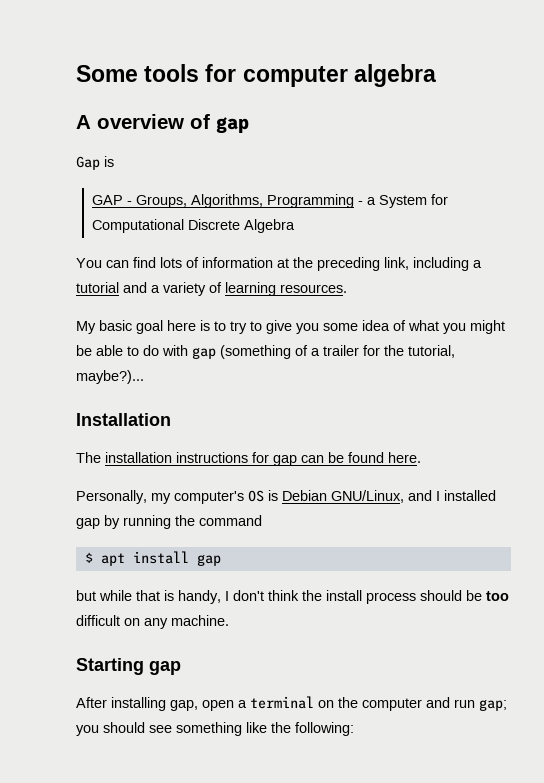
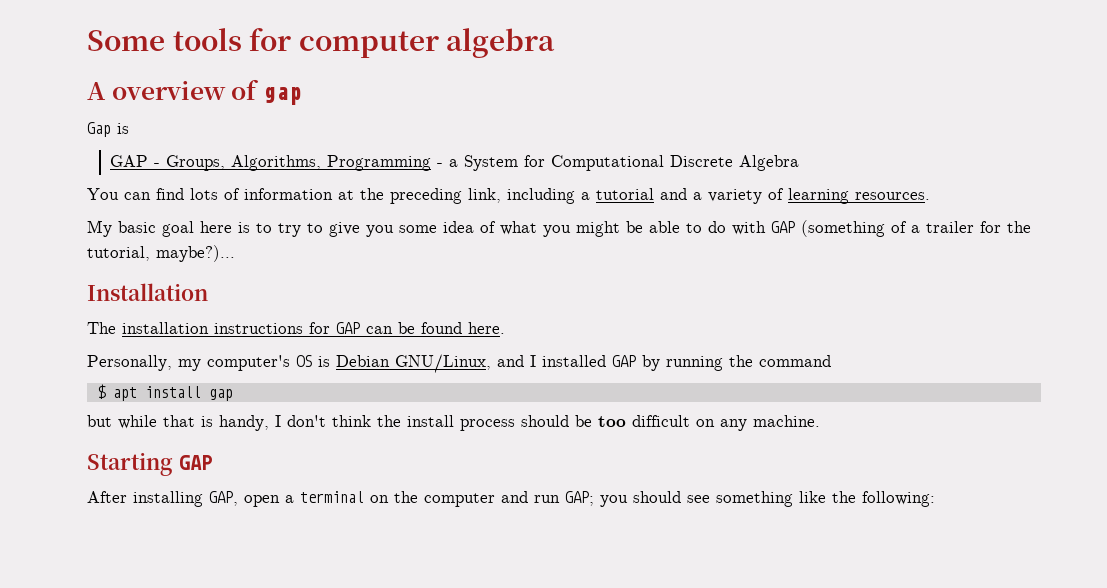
- My basic goal here is to try to give you some idea of what you might be able to do with gap (something of a trailer for the tutorial, maybe?)...
+ My basic goal here is to try to give you some idea of what you might be able to do with GAP (something of a trailer for the tutorial, maybe?)...
- The installation instructions for gap can be found here.
+ The installation instructions for GAP can be found here.
- Personally, my computer's OS is Debian GNU/Linux, and I installed gap by running the command
+ Personally, my computer's OS is Debian GNU/Linux, and I installed GAP by running the command
- Starting gap
+ Starting GAP
- After installing gap, open a terminal on the computer and run gap; you should see something like the following:
+ After installing GAP, open a terminal on the computer and run GAP; you should see something like the following:

